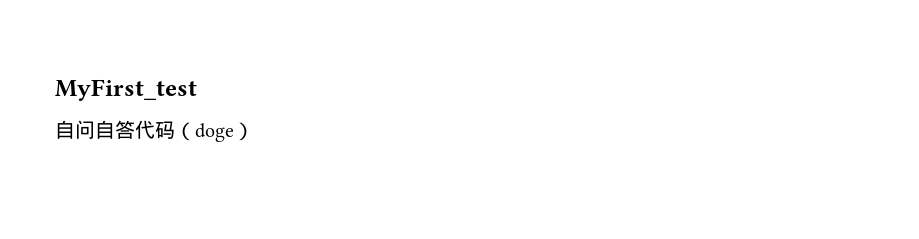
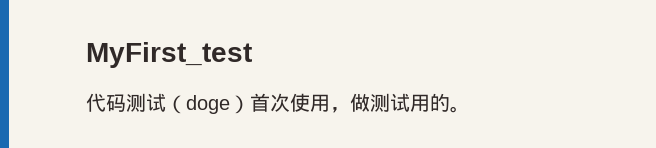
- 自问自答代码（doge）
+ 代码测试（doge）首次使用，做测试用的。

